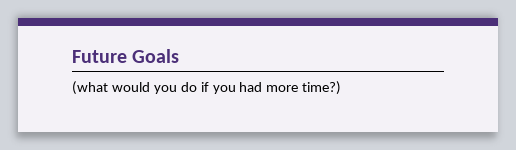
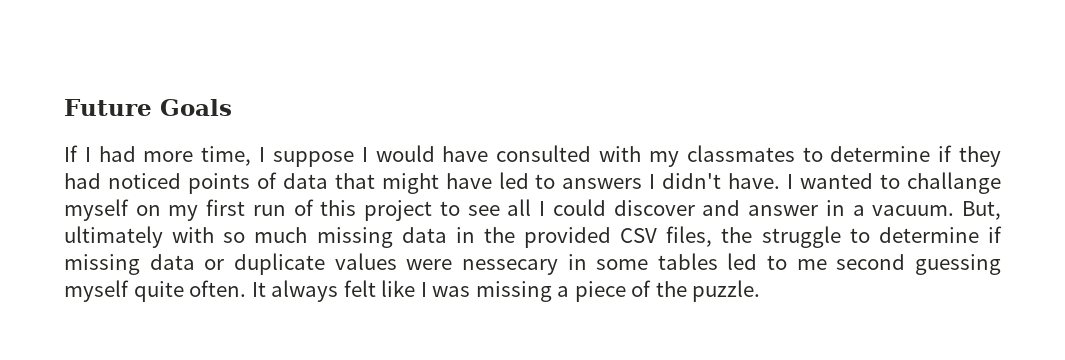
- (what would you do if you had more time?)
+ If I had more time, I suppose I would have consulted with my classmates to determine if they had noticed points of data that might have led to answers I didn't have. I wanted to challange myself on my first run of this project to see all I could discover and answer in a vacuum. But, ultimately with so much missing data in the provided CSV files, the struggle to determine if missing data or duplicate values were nessecary in some tables led to me second guessing myself quite often. It always felt like I was missing a piece of the puzzle.

